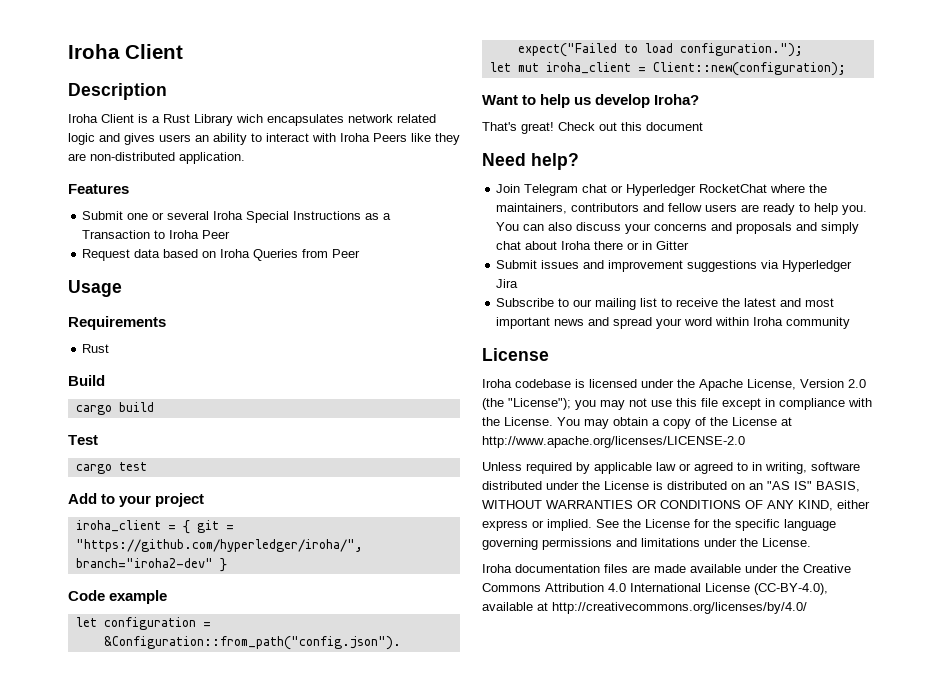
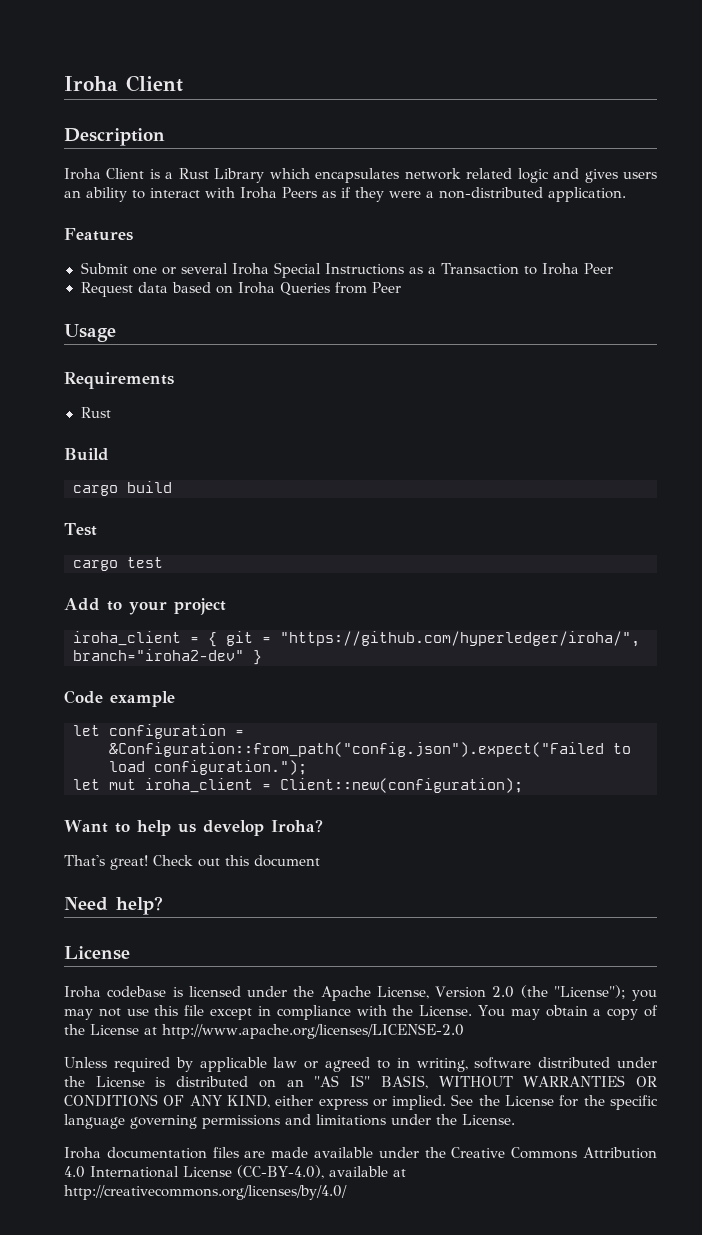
- Iroha Client is a Rust Library wich encapsulates network related logic and gives users an ability to interact with Iroha Peers like they are non-distributed application.
+ Iroha Client is a Rust Library which encapsulates network related logic and gives users an ability to interact with Iroha Peers as if they were a non-distributed application.
- Join Telegram chat or Hyperledger RocketChat where the maintainers, contributors and fellow users are ready to help you. You can also discuss your concerns and proposals and simply chat about Iroha there or in Gitter
- Submit issues and improvement suggestions via Hyperledger Jira
- Subscribe to our mailing list to receive the latest and most important news and spread your word within Iroha community

